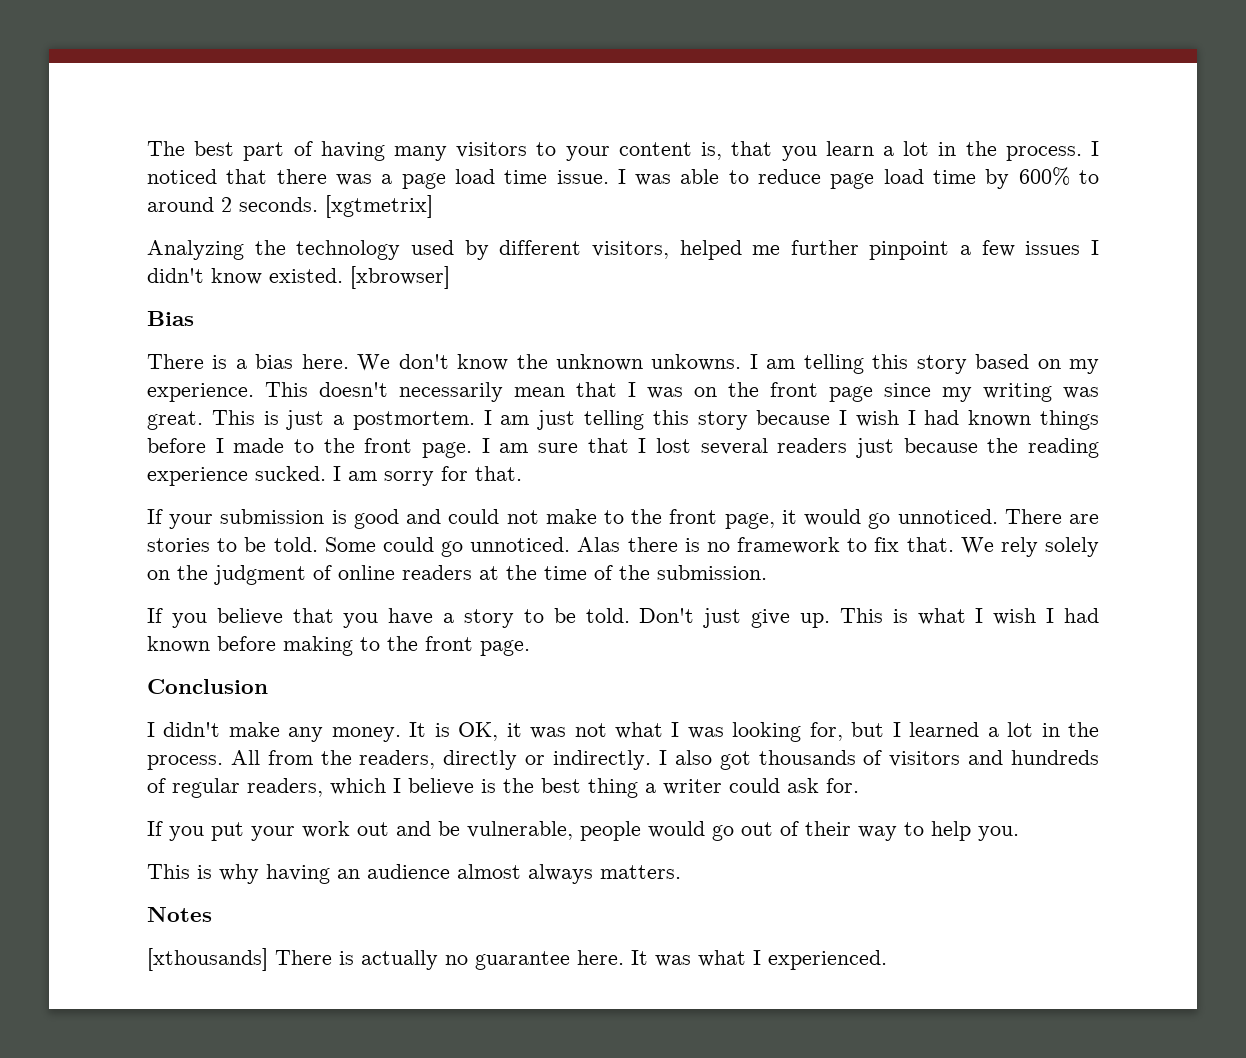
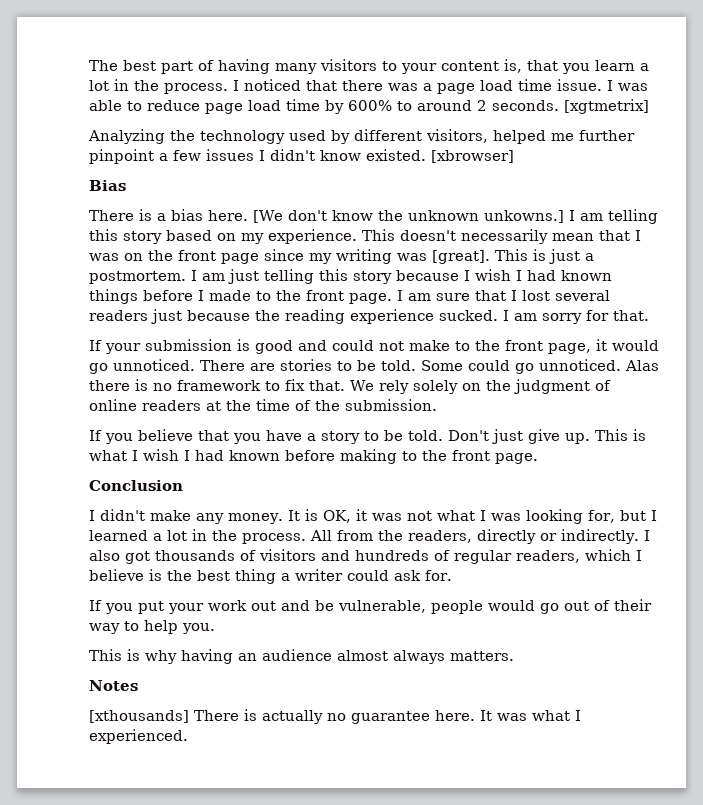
- We don't know the unknown unkowns.
+ [We don't know the unknown unkowns.]
- This doesn't necessarily mean that I was on the front page since my writing was great.
+ This doesn't necessarily mean that I was on the front page since my writing was [great].

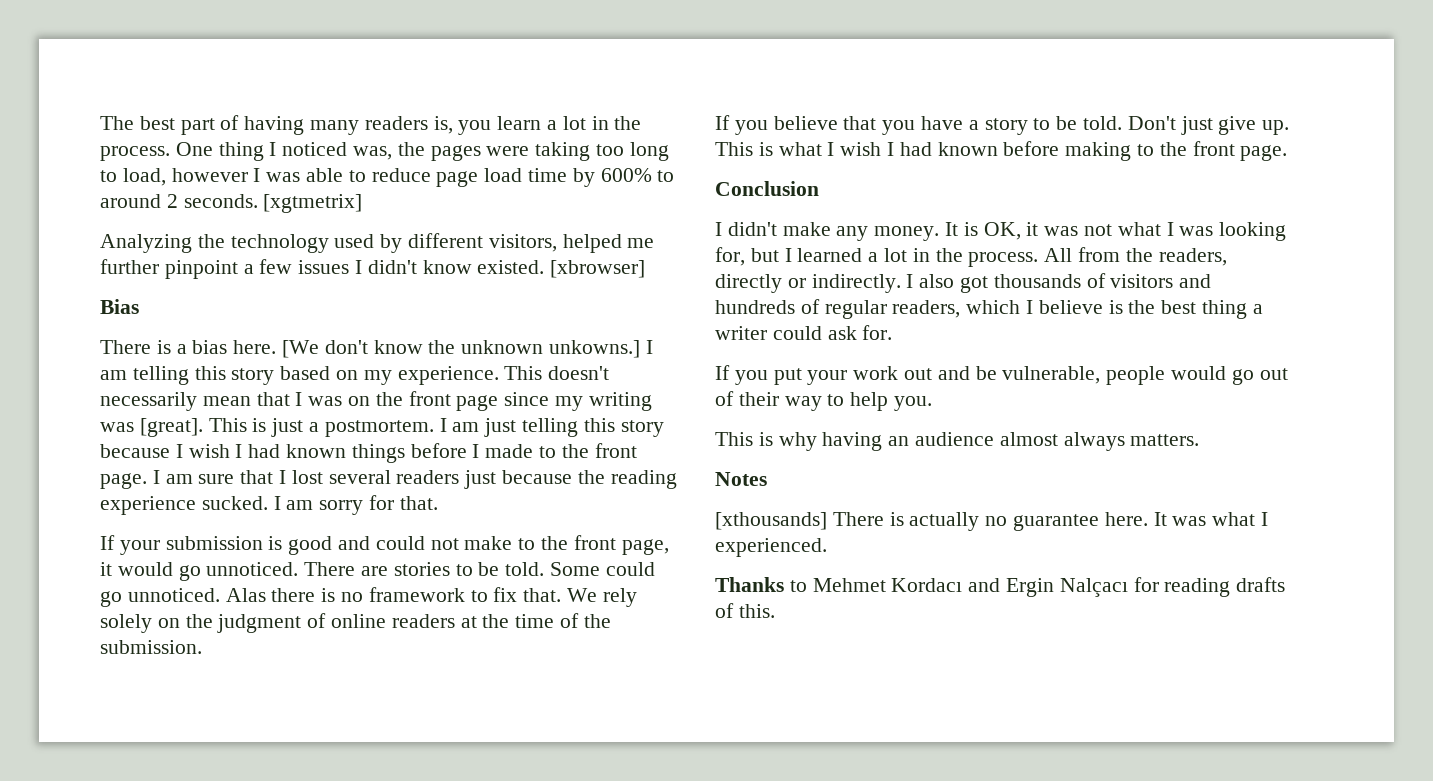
- The best part of having many visitors to your content is, that you learn a lot in the process.
+ The best part of having many readers is, you learn a lot in the process.
- I noticed that there was a page load time issue. I was able to reduce page load time by 600% to around 2 seconds.
+ One thing I noticed was, the pages were taking too long to load, however I was able to reduce page load time by 600% to around 2 seconds.
+ Thanks to Mehmet Kordacı and Ergin Nalçacı for reading drafts of this.

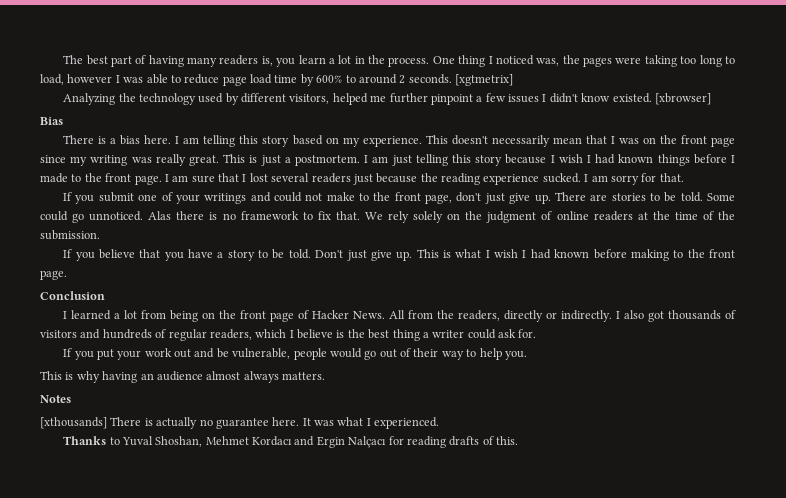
- [We don't know the unknown unkowns.]
- This doesn't necessarily mean that I was on the front page since my writing was [great].
+ This doesn't necessarily mean that I was on the front page since my writing was really great.
- If your submission is good and could not make to the front page, it would go unnoticed.
+ If you submit one of your writings and could not make to the front page, don't just give up.
- I didn't make any money. It is OK, it was not what I was looking for, but I learned a lot in the process.
+ I learned a lot from being on the front page of Hacker News.
- Thanks to Mehmet Kordacı and Ergin Nalçacı for reading drafts of this.
+ Thanks to Yuval Shoshan, Mehmet Kordacı and Ergin Nalçacı for reading drafts of this.

